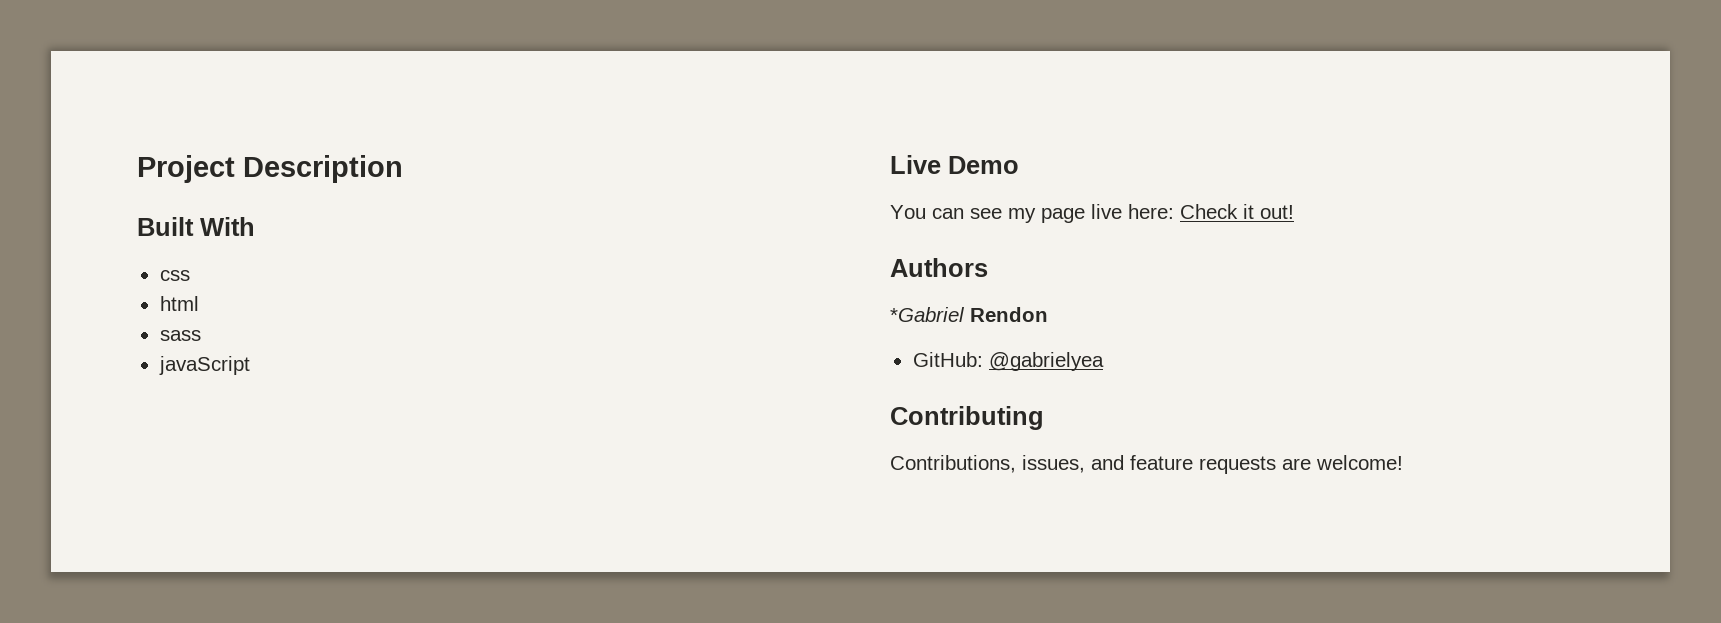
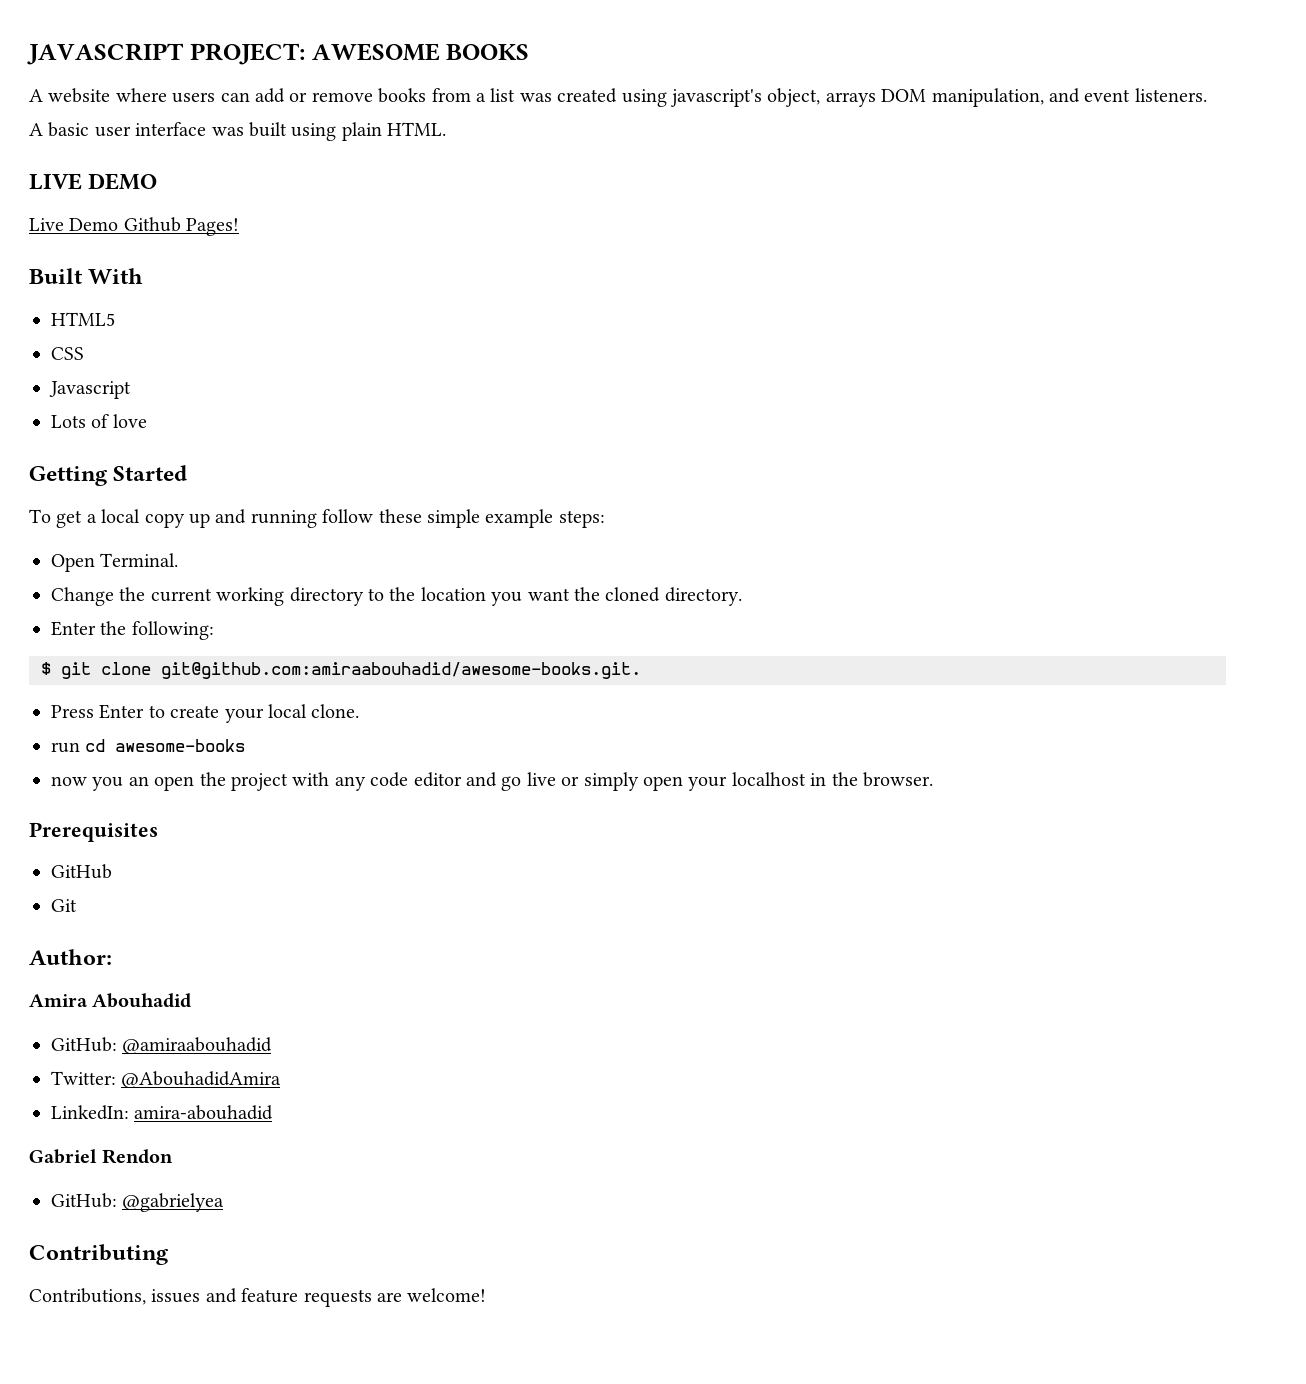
- Project Description
+ JAVASCRIPT PROJECT: AWESOME BOOKS
+ A website where users can add or remove books from a list was created using javascript's object, arrays DOM manipulation, and event listeners. A basic user interface was built using plain HTML.
+ LIVE DEMO
+ Live Demo Github Pages!
  Built With
- css
- html
- sass
- javaScript
- Live Demo
- You can see my page live here: Check it out!
- Authors
- *Gabriel Rendon
+ HTML5
+ CSS
+ Javascript
+ Lots of love
+ Getting Started
+ To get a local copy up and running follow these simple example steps:
+ Open Terminal.
+ Change the current working directory to the location you want the cloned directory.
+ Enter the following:
+ $ git clone git@github.com:amiraabouhadid/awesome-books.git.
+ Press Enter to create your local clone.
+ run cd awesome-books
+ now you an open the project with any code editor and go live or simply open your localhost in the browser.
+ Prerequisites
+ GitHub
+ Git
+ Author:
+ Amira Abouhadid
+ GitHub: @amiraabouhadid
+ Twitter: @AbouhadidAmira
+ LinkedIn: amira-abouhadid
+ Gabriel Rendon
- Contributions, issues, and feature requests are welcome!
+ Contributions, issues and feature requests are welcome!

